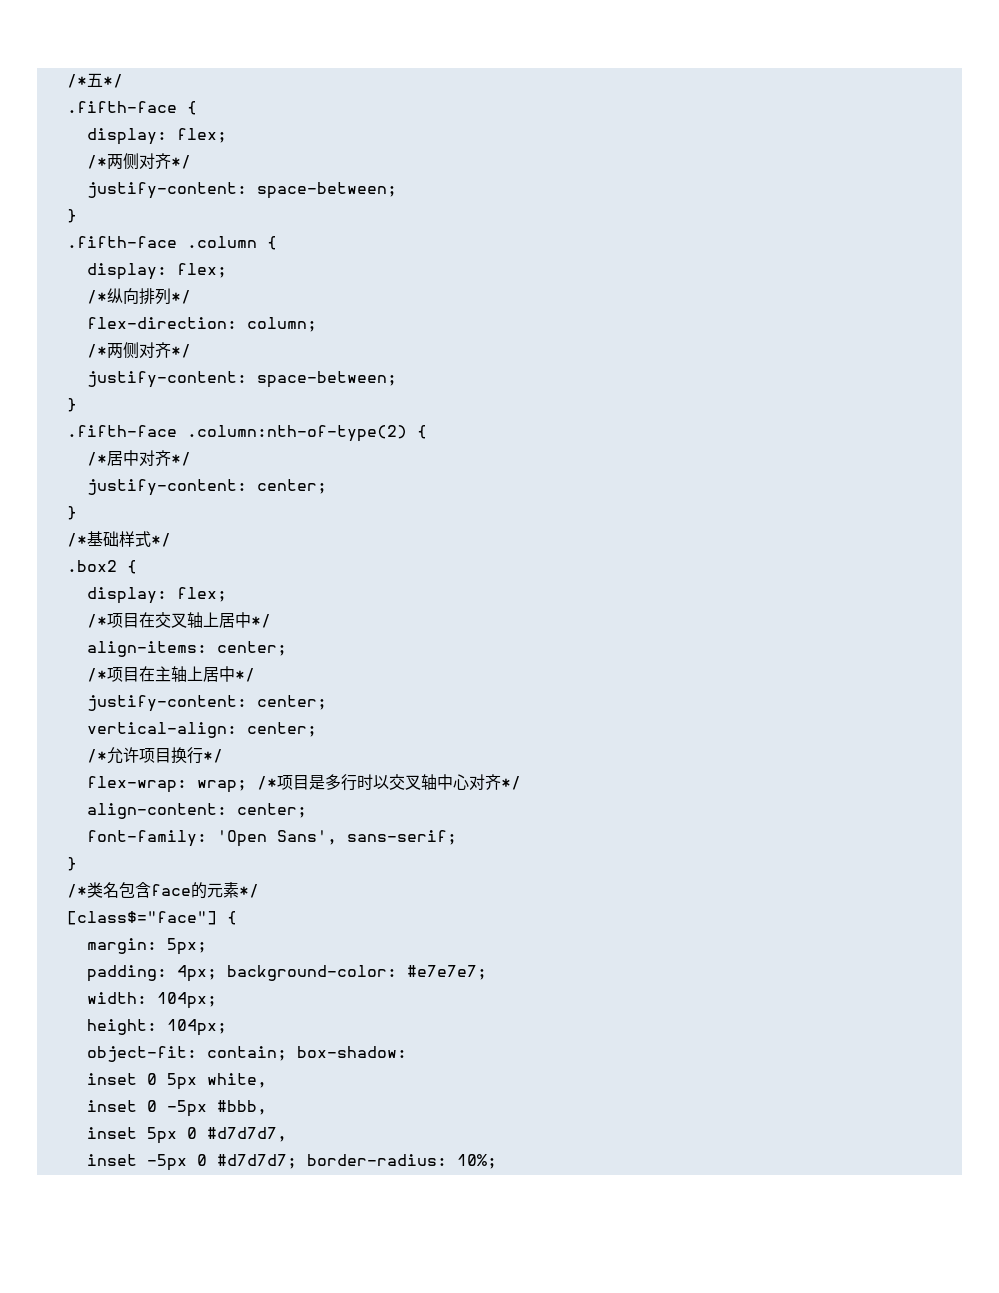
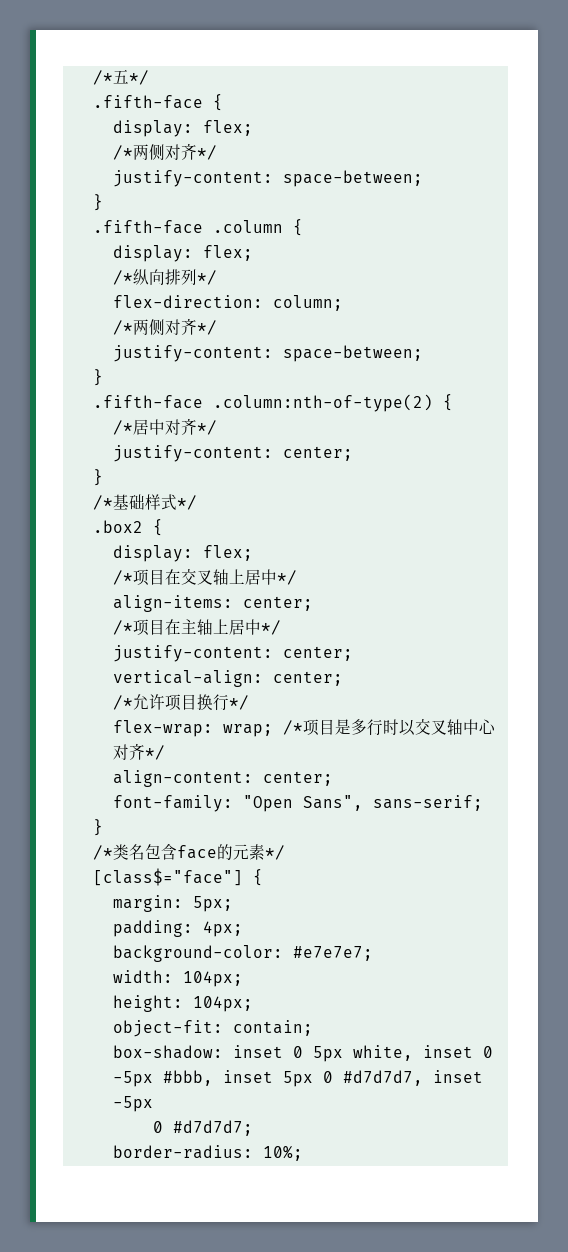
- font-family: 'Open Sans', sans-serif;
+ font-family: "Open Sans", sans-serif;
- padding: 4px; background-color: #e7e7e7;
+ padding: 4px;
+ background-color: #e7e7e7;
- object-fit: contain; box-shadow:
- inset 0 5px white,
- inset 0 -5px #bbb,
- inset 5px 0 #d7d7d7,
- inset -5px 0 #d7d7d7; border-radius: 10%;
+ object-fit: contain;
+ box-shadow: inset 0 5px white, inset 0 -5px #bbb, inset 5px 0 #d7d7d7, inset -5px
+ 0 #d7d7d7;
+ border-radius: 10%;

